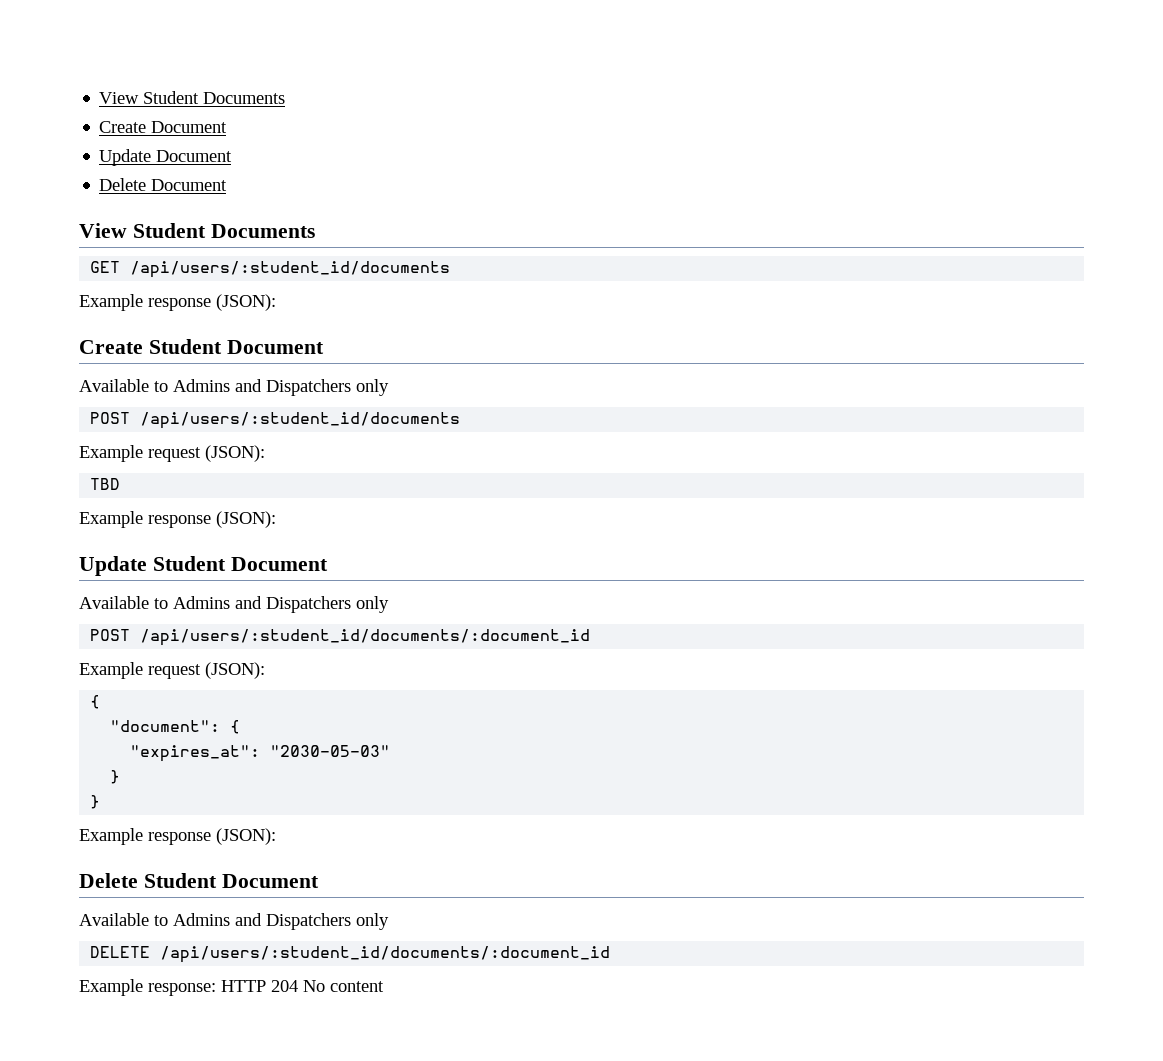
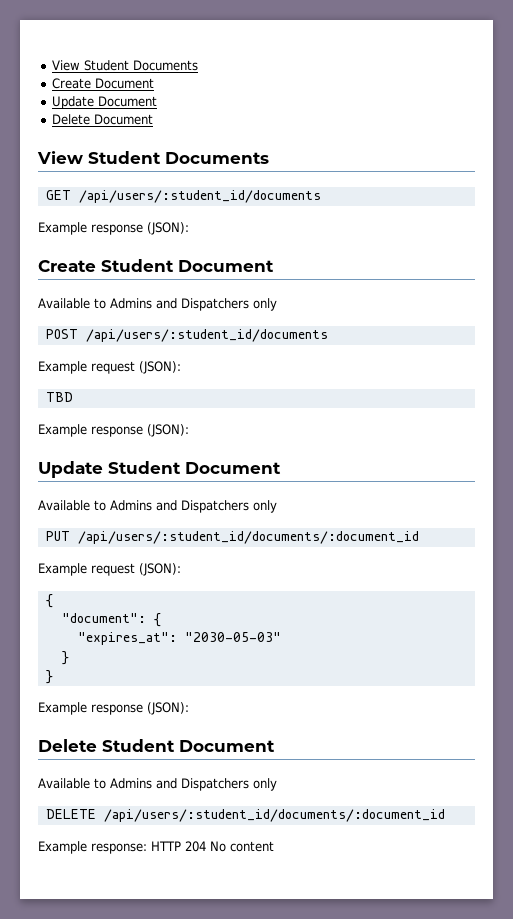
- POST /api/users/:student_id/documents/:document_id
+ PUT /api/users/:student_id/documents/:document_id

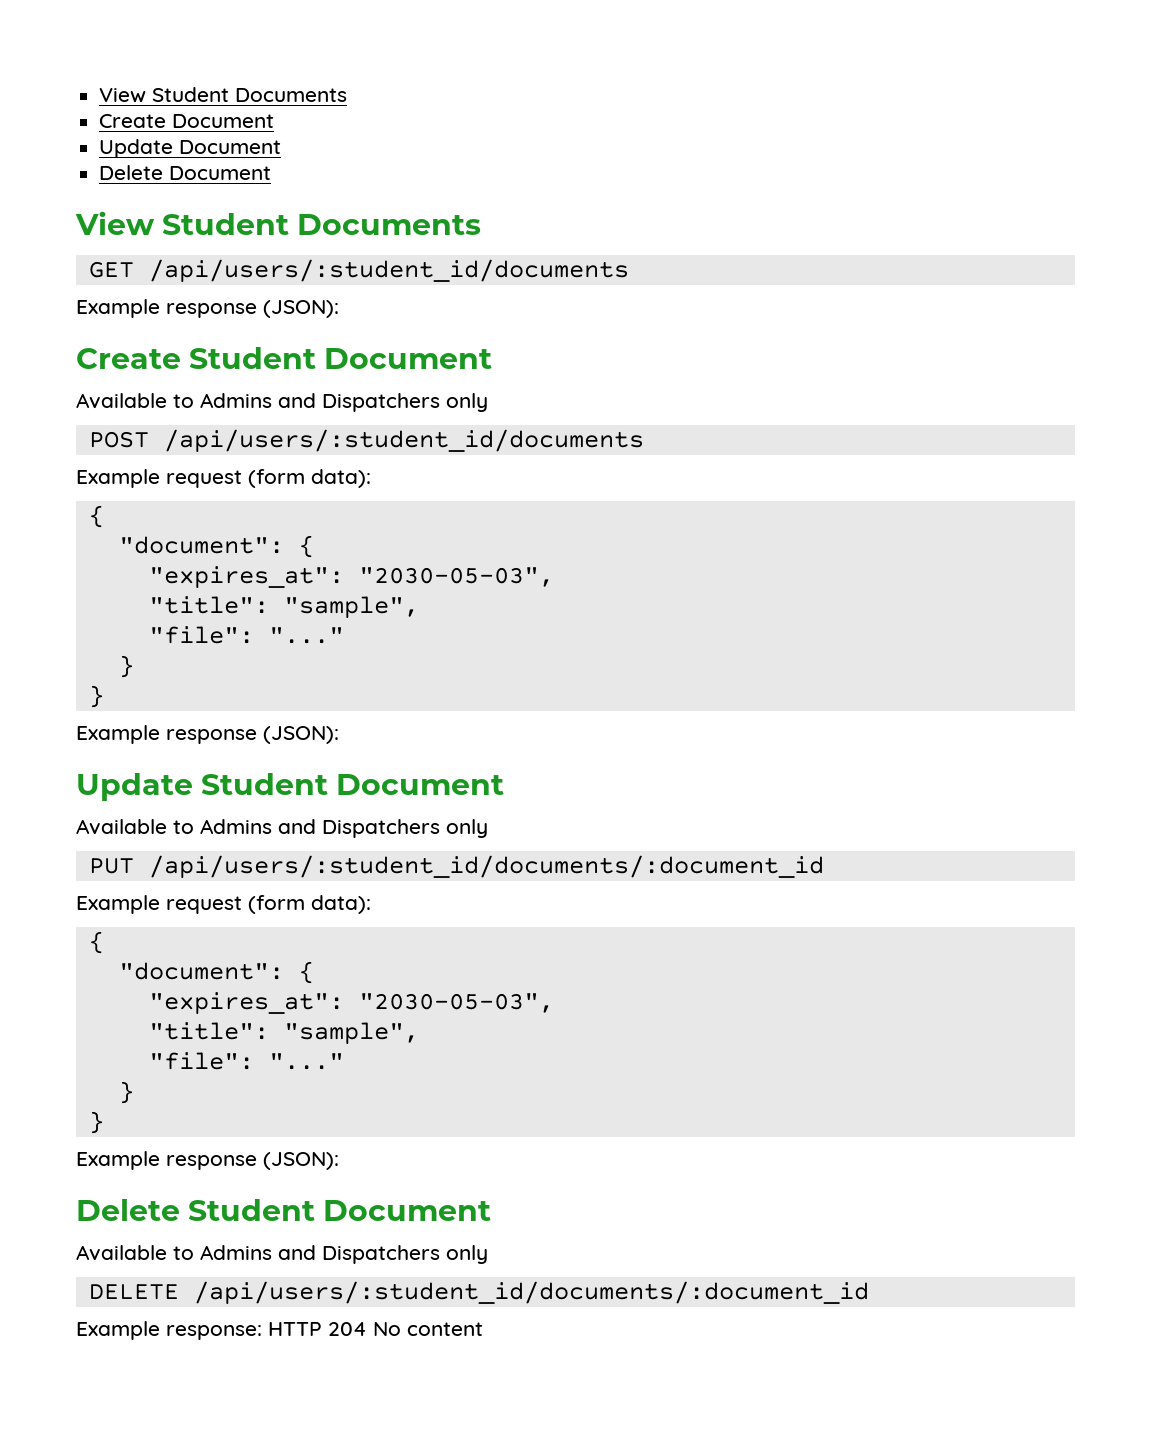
  POST /api/users/:student_id/documents
- Example request (JSON):
- TBD
+ Example request (form data):
+ {
+ "document": {
+ "expires_at": "2030-05-03",
+ "title": "sample",
+ "file": "..."
+ }
+ }
  PUT /api/users/:student_id/documents/:document_id
- Example request (JSON):
+ Example request (form data):
  {
  "document": {
- "expires_at": "2030-05-03"
+ "expires_at": "2030-05-03",
+ "title": "sample",
+ "file": "..."

